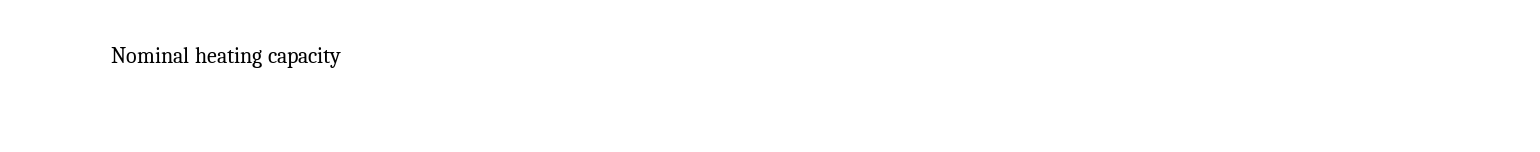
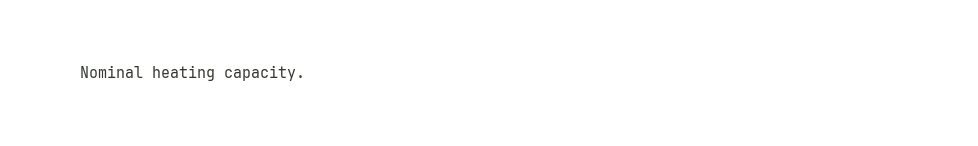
- Nominal heating capacity
+ Nominal heating capacity.

